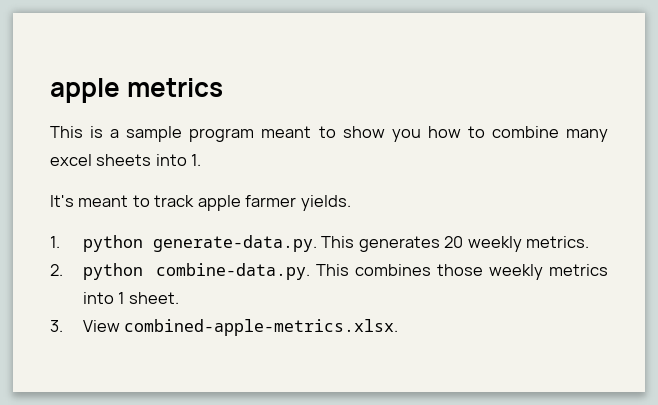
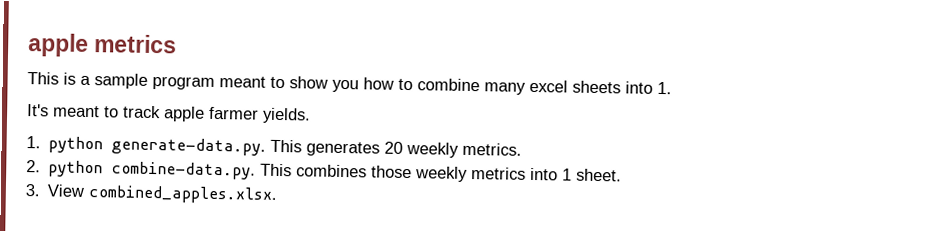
- 3. View combined-apple-metrics.xlsx.
+ 3. View combined_apples.xlsx.

